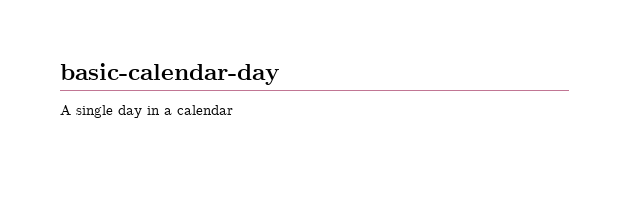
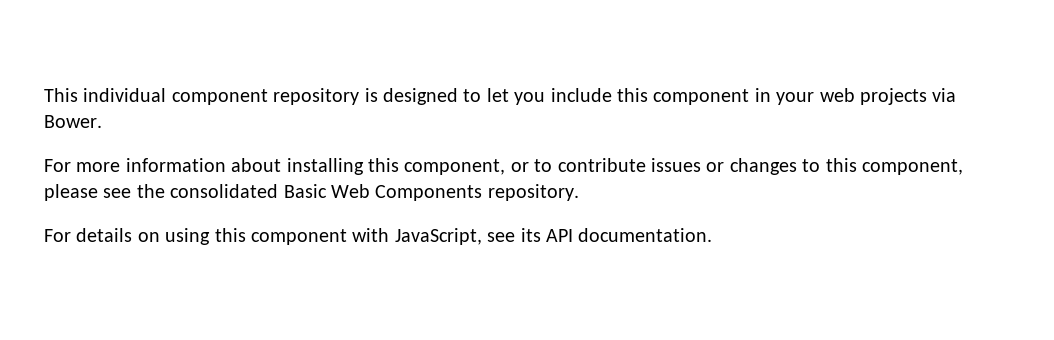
- basic-calendar-day
- A single day in a calendar
+ This individual component repository is designed to let you include this component in your web projects via Bower.
+ For more information about installing this component, or to contribute issues or changes to this component, please see the consolidated Basic Web Components repository.
+ For details on using this component with JavaScript, see its API documentation.

